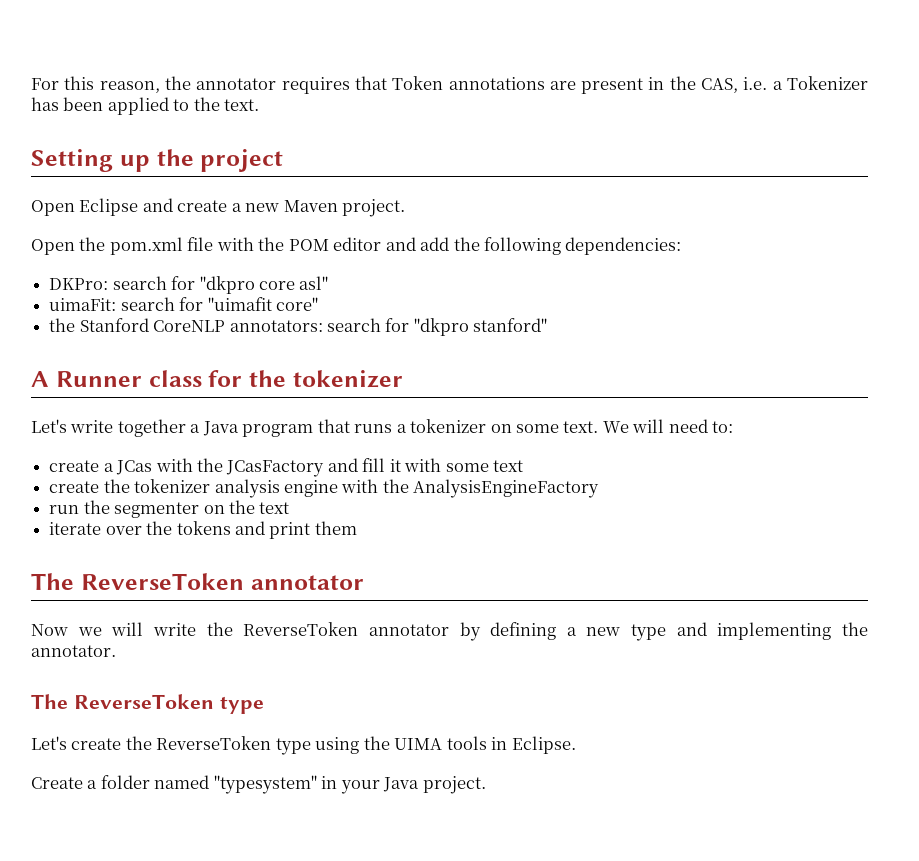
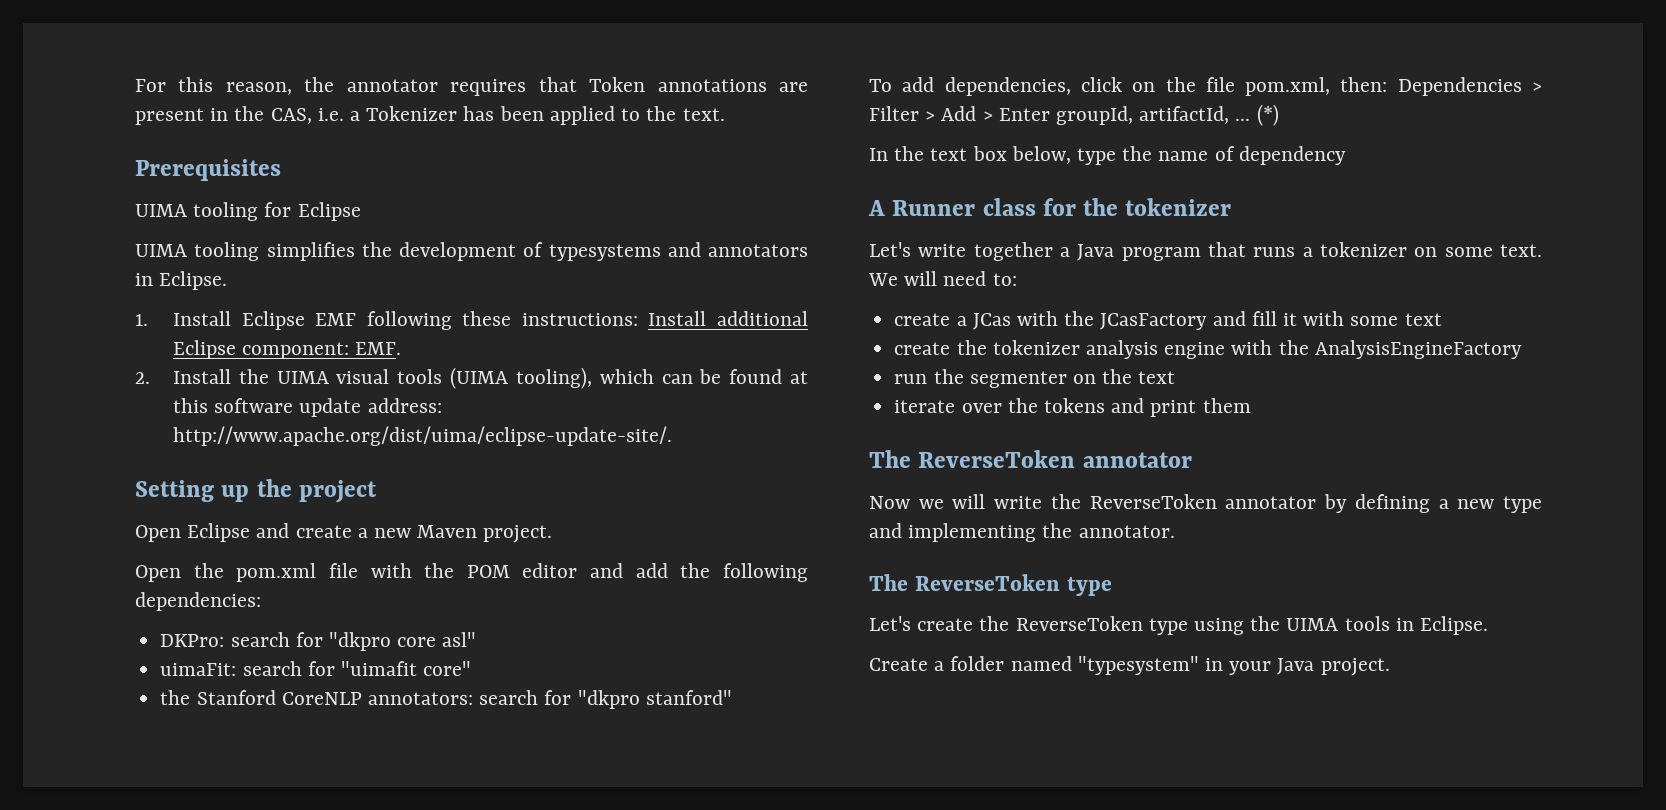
+ Prerequisites
+ UIMA tooling for Eclipse
+ UIMA tooling simplifies the development of typesystems and annotators in Eclipse.
+ 1. Install Eclipse EMF following these instructions: Install additional Eclipse component: EMF.
+ 2. Install the UIMA visual tools (UIMA tooling), which can be found at this software update address: http://www.apache.org/dist/uima/eclipse-update-site/.
+ To add dependencies, click on the file pom.xml, then: Dependencies > Filter > Add > Enter groupId, artifactId, ... (*)
+ In the text box below, type the name of dependency

